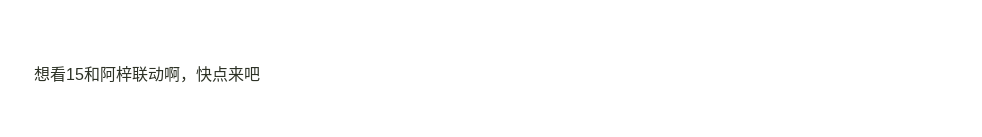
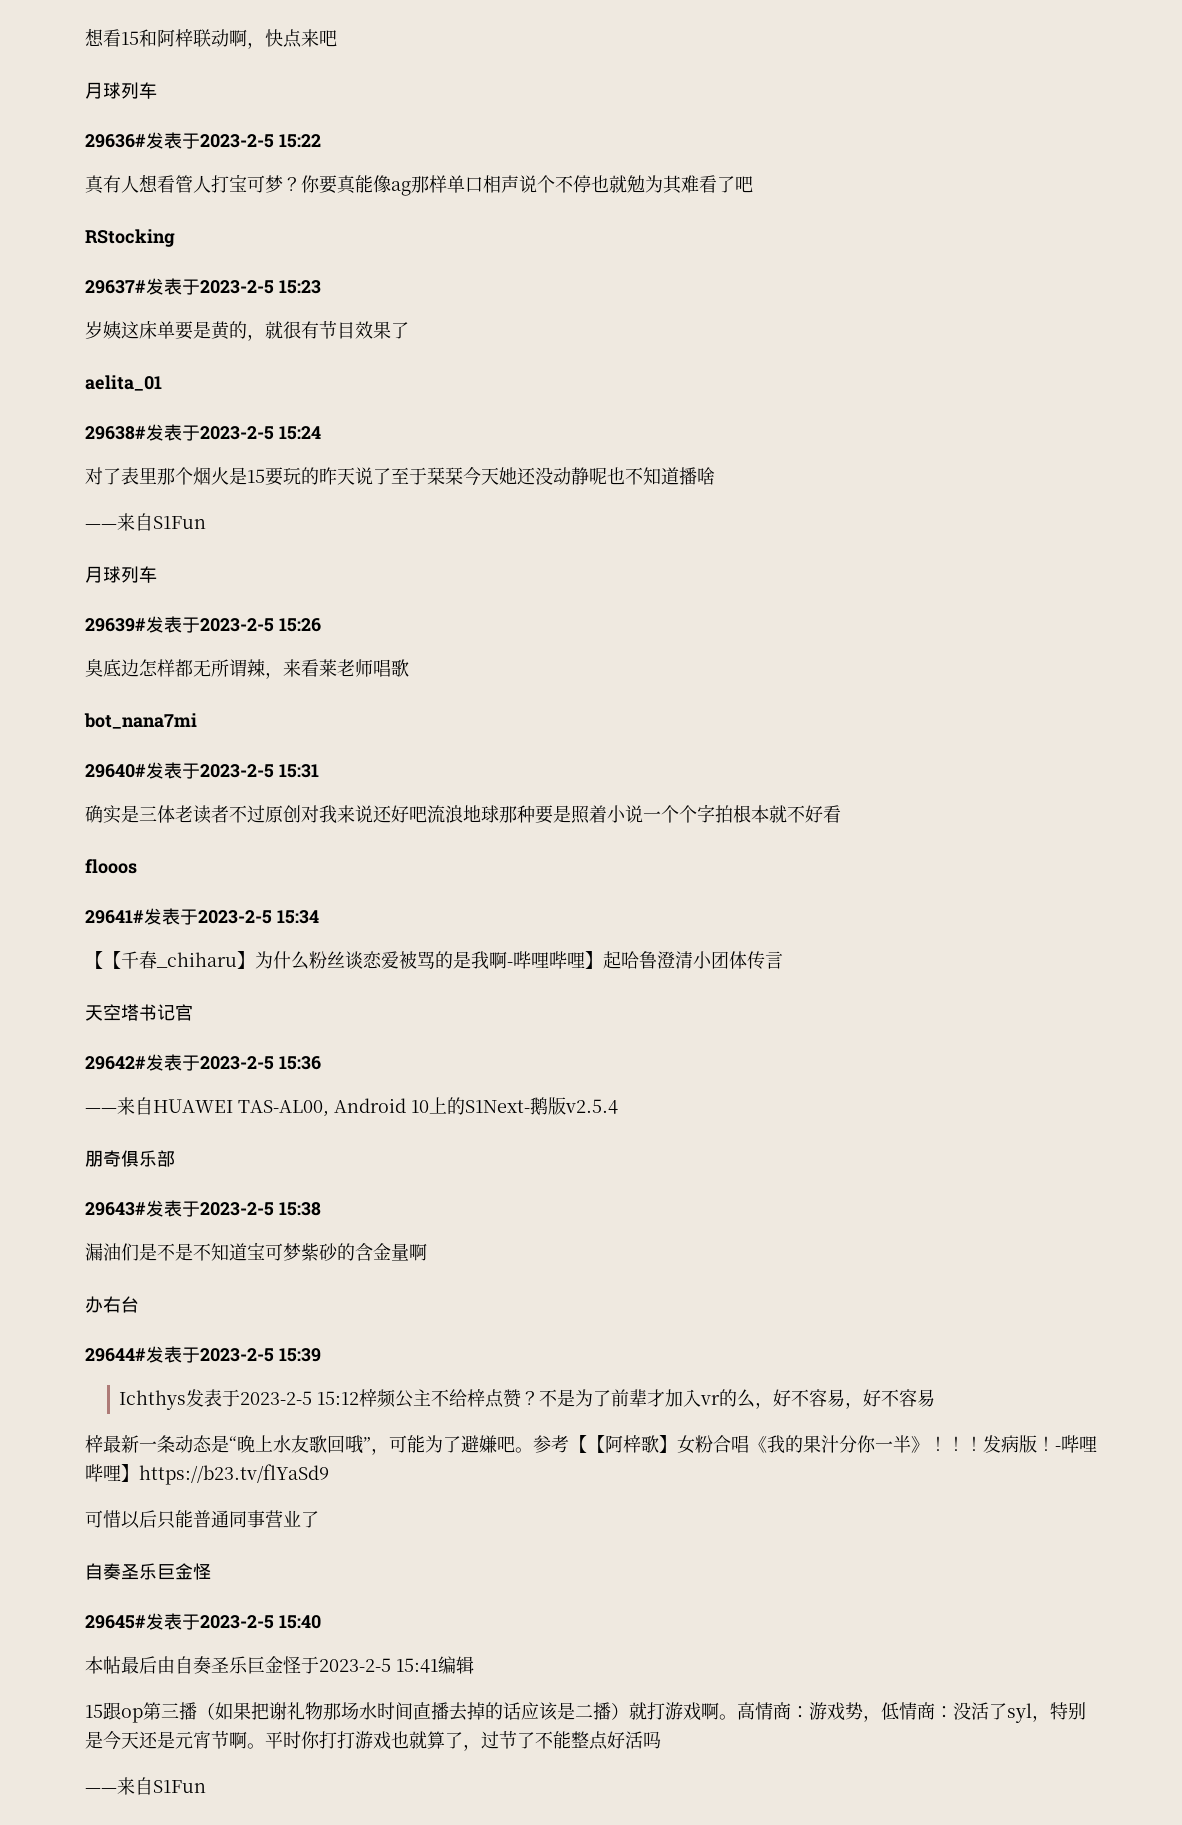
  想看15和阿梓联动啊，快点来吧
+ 月球列车
+ 29636#发表于2023-2-5 15:22
+ 真有人想看管人打宝可梦？你要真能像ag那样单口相声说个不停也就勉为其难看了吧
+ RStocking
+ 29637#发表于2023-2-5 15:23
+ 岁姨这床单要是黄的，就很有节目效果了
+ aelita_01
+ 29638#发表于2023-2-5 15:24
+ 对了表里那个烟火是15要玩的昨天说了至于栞栞今天她还没动静呢也不知道播啥
+ ——来自S1Fun
+ 月球列车
+ 29639#发表于2023-2-5 15:26
+ 臭底边怎样都无所谓辣，来看莱老师唱歌
+ bot_nana7mi
+ 29640#发表于2023-2-5 15:31
+ 确实是三体老读者不过原创对我来说还好吧流浪地球那种要是照着小说一个个字拍根本就不好看
+ flooos
+ 29641#发表于2023-2-5 15:34
+ 【【千春_chiharu】为什么粉丝谈恋爱被骂的是我啊-哔哩哔哩】起哈鲁澄清小团体传言
+ 天空塔书记官
+ 29642#发表于2023-2-5 15:36
+ ——来自HUAWEI TAS-AL00, Android 10上的S1Next-鹅版v2.5.4
+ 朋奇俱乐部
+ 29643#发表于2023-2-5 15:38
+ 漏油们是不是不知道宝可梦紫砂的含金量啊
+ 办右台
+ 29644#发表于2023-2-5 15:39
+ Ichthys发表于2023-2-5 15:12梓频公主不给梓点赞？不是为了前辈才加入vr的么，好不容易，好不容易
+ 梓最新一条动态是“晚上水友歌回哦”，可能为了避嫌吧。参考【【阿梓歌】女粉合唱《我的果汁分你一半》！！！发病版！-哔哩哔哩】https://b23.tv/flYaSd9
+ 可惜以后只能普通同事营业了
+ 自奏圣乐巨金怪
+ 29645#发表于2023-2-5 15:40
+ 本帖最后由自奏圣乐巨金怪于2023-2-5 15:41编辑
+ 15跟op第三播（如果把谢礼物那场水时间直播去掉的话应该是二播）就打游戏啊。高情商：游戏势，低情商：没活了syl，特别是今天还是元宵节啊。平时你打打游戏也就算了，过节了不能整点好活吗
+ ——来自S1Fun

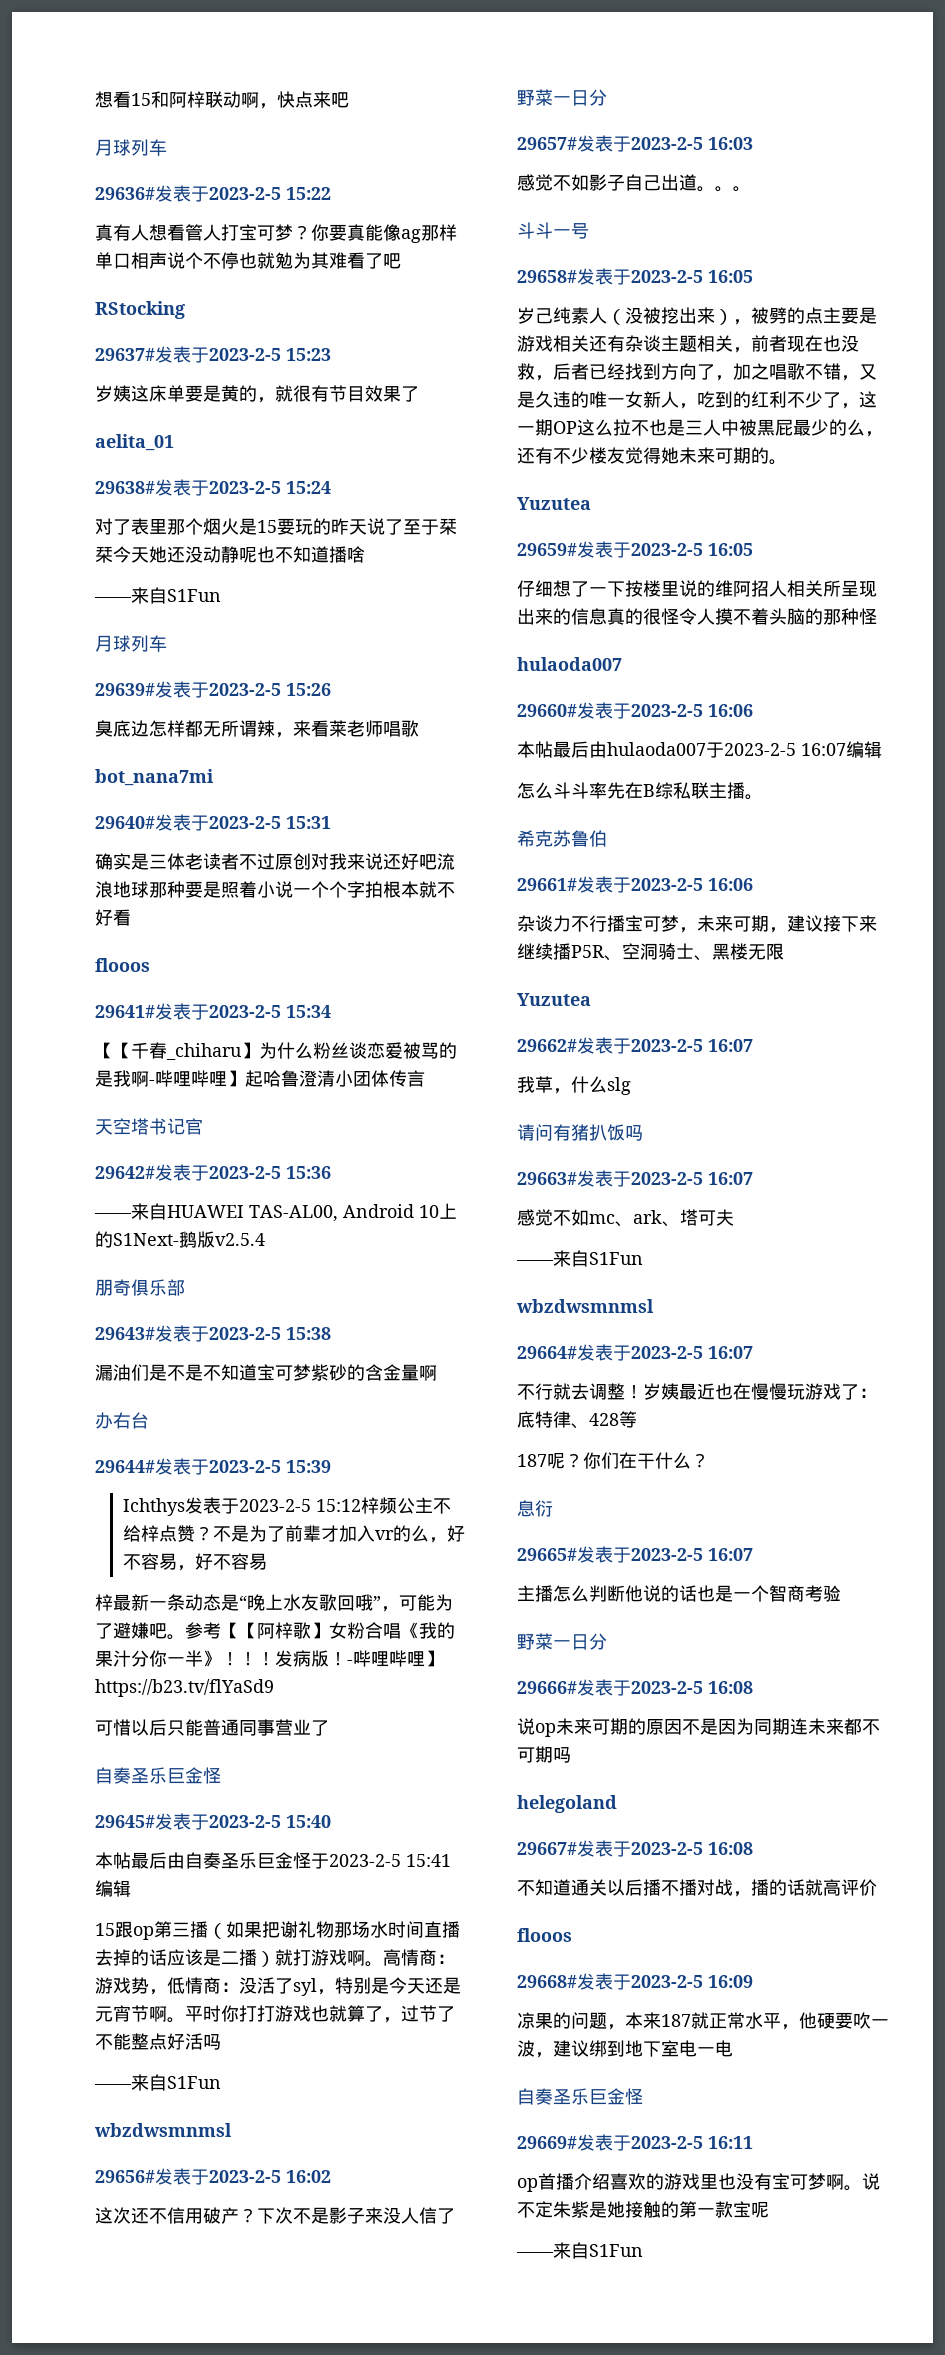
  平时你打打游戏也就算了，过节了不能整点好活吗
+ ——来自S1Fun
+ wbzdwsmnmsl
+ 29656#发表于2023-2-5 16:02
+ 这次还不信用破产？下次不是影子来没人信了
+ 野菜一日分
+ 29657#发表于2023-2-5 16:03
+ 感觉不如影子自己出道。。。
+ 斗斗一号
+ 29658#发表于2023-2-5 16:05
+ 岁己纯素人（没被挖出来），被劈的点主要是游戏相关还有杂谈主题相关，前者现在也没救，后者已经找到方向了，加之唱歌不错，又是久违的唯一女新人，吃到的红利不少了，这一期OP这么拉不也是三人中被黒屁最少的么，还有不少楼友觉得她未来可期的。
+ Yuzutea
+ 29659#发表于2023-2-5 16:05
+ 仔细想了一下按楼里说的维阿招人相关所呈现出来的信息真的很怪令人摸不着头脑的那种怪
+ hulaoda007
+ 29660#发表于2023-2-5 16:06
+ 本帖最后由hulaoda007于2023-2-5 16:07编辑
+ 怎么斗斗率先在B综私联主播。
+ 希克苏鲁伯
+ 29661#发表于2023-2-5 16:06
+ 杂谈力不行播宝可梦，未来可期，建议接下来继续播P5R、空洞骑士、黑楼无限
+ Yuzutea
+ 29662#发表于2023-2-5 16:07
+ 我草，什么slg
+ 请问有猪扒饭吗
+ 29663#发表于2023-2-5 16:07
+ 感觉不如mc、ark、塔可夫
+ ——来自S1Fun
+ wbzdwsmnmsl
+ 29664#发表于2023-2-5 16:07
+ 不行就去调整！岁姨最近也在慢慢玩游戏了：底特律、428等
+ 187呢？你们在干什么？
+ 息衍
+ 29665#发表于2023-2-5 16:07
+ 主播怎么判断他说的话也是一个智商考验
+ 野菜一日分
+ 29666#发表于2023-2-5 16:08
+ 说op未来可期的原因不是因为同期连未来都不可期吗
+ helegoland
+ 29667#发表于2023-2-5 16:08
+ 不知道通关以后播不播对战，播的话就高评价
+ flooos
+ 29668#发表于2023-2-5 16:09
+ 凉果的问题，本来187就正常水平，他硬要吹一波，建议绑到地下室电一电
+ 自奏圣乐巨金怪
+ 29669#发表于2023-2-5 16:11
+ op首播介绍喜欢的游戏里也没有宝可梦啊。说不定朱紫是她接触的第一款宝呢

